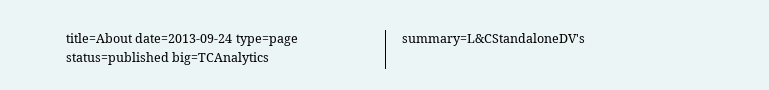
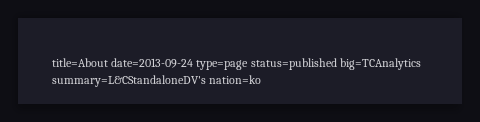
- title=About date=2013-09-24 type=page status=published big=TCAnalytics summary=L&CStandaloneDV's
+ title=About date=2013-09-24 type=page status=published big=TCAnalytics summary=L&CStandaloneDV's nation=ko

